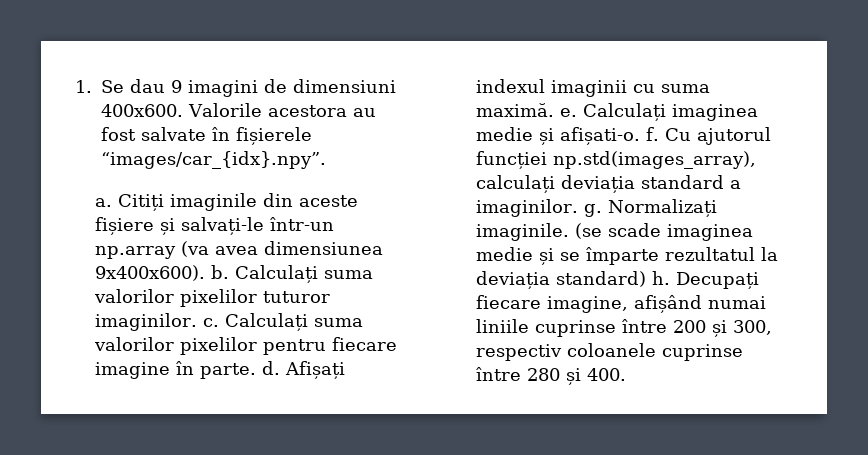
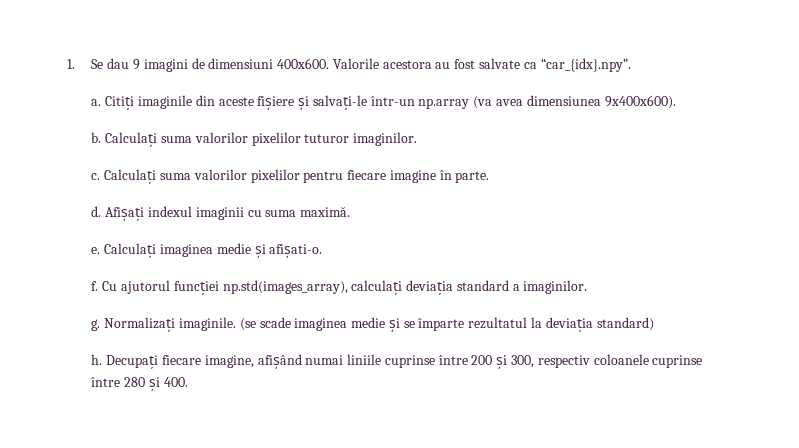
- Valorile acestora au fost salvate în fișierele “images/car_{idx}.npy”.
+ Valorile acestora au fost salvate ca “car_{idx}.npy”.
- Citiți imaginile din aceste fișiere și salvați-le într-un np.array (va avea dimensiunea 9x400x600). b.
+ Citiți imaginile din aceste fișiere și salvați-le într-un np.array (va avea dimensiunea 9x400x600).
+ b.
- Calculați suma valorilor pixelilor tuturor imaginilor. c.
+ Calculați suma valorilor pixelilor tuturor imaginilor.
+ c.
- Calculați suma valorilor pixelilor pentru fiecare imagine în parte. d.
+ Calculați suma valorilor pixelilor pentru fiecare imagine în parte.
+ d.
- Afișați indexul imaginii cu suma maximă. e.
+ Afișați indexul imaginii cu suma maximă.
+ e.
- Calculați imaginea medie și afișati-o. f.
+ Calculați imaginea medie și afișati-o.
+ f.
- Cu ajutorul funcției np.std(images_array), calculați deviația standard a imaginilor. g.
+ Cu ajutorul funcției np.std(images_array), calculați deviația standard a imaginilor.
+ g.
- (se scade imaginea medie și se împarte rezultatul la deviația standard) h.
+ (se scade imaginea medie și se împarte rezultatul la deviația standard)
+ h.

